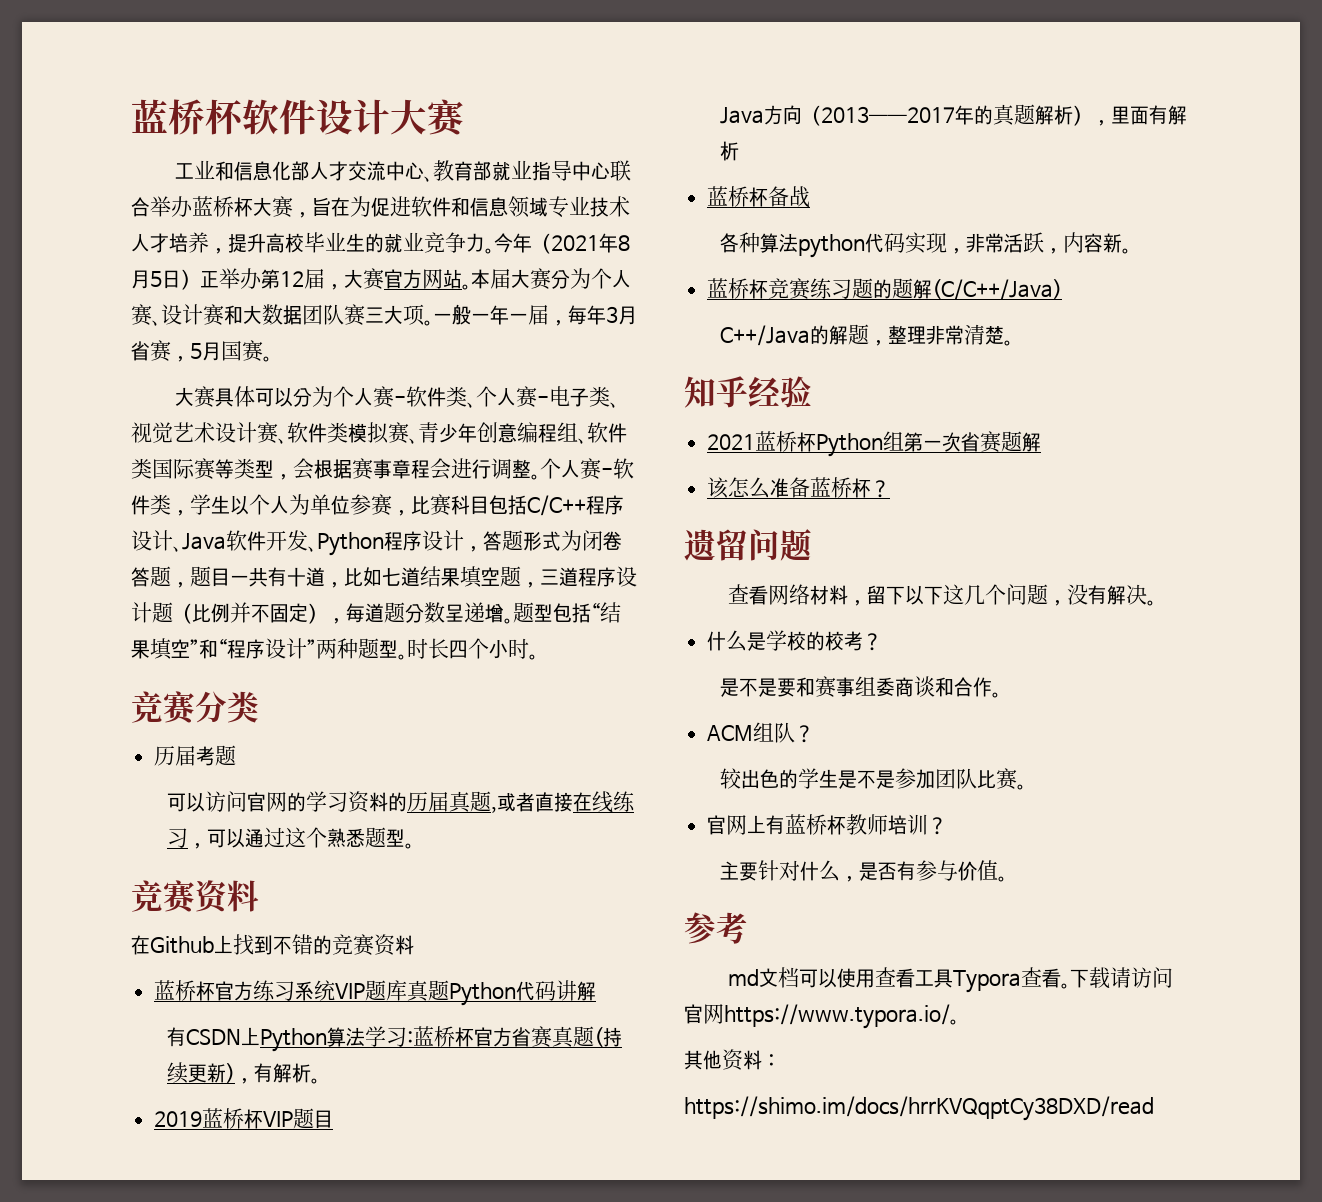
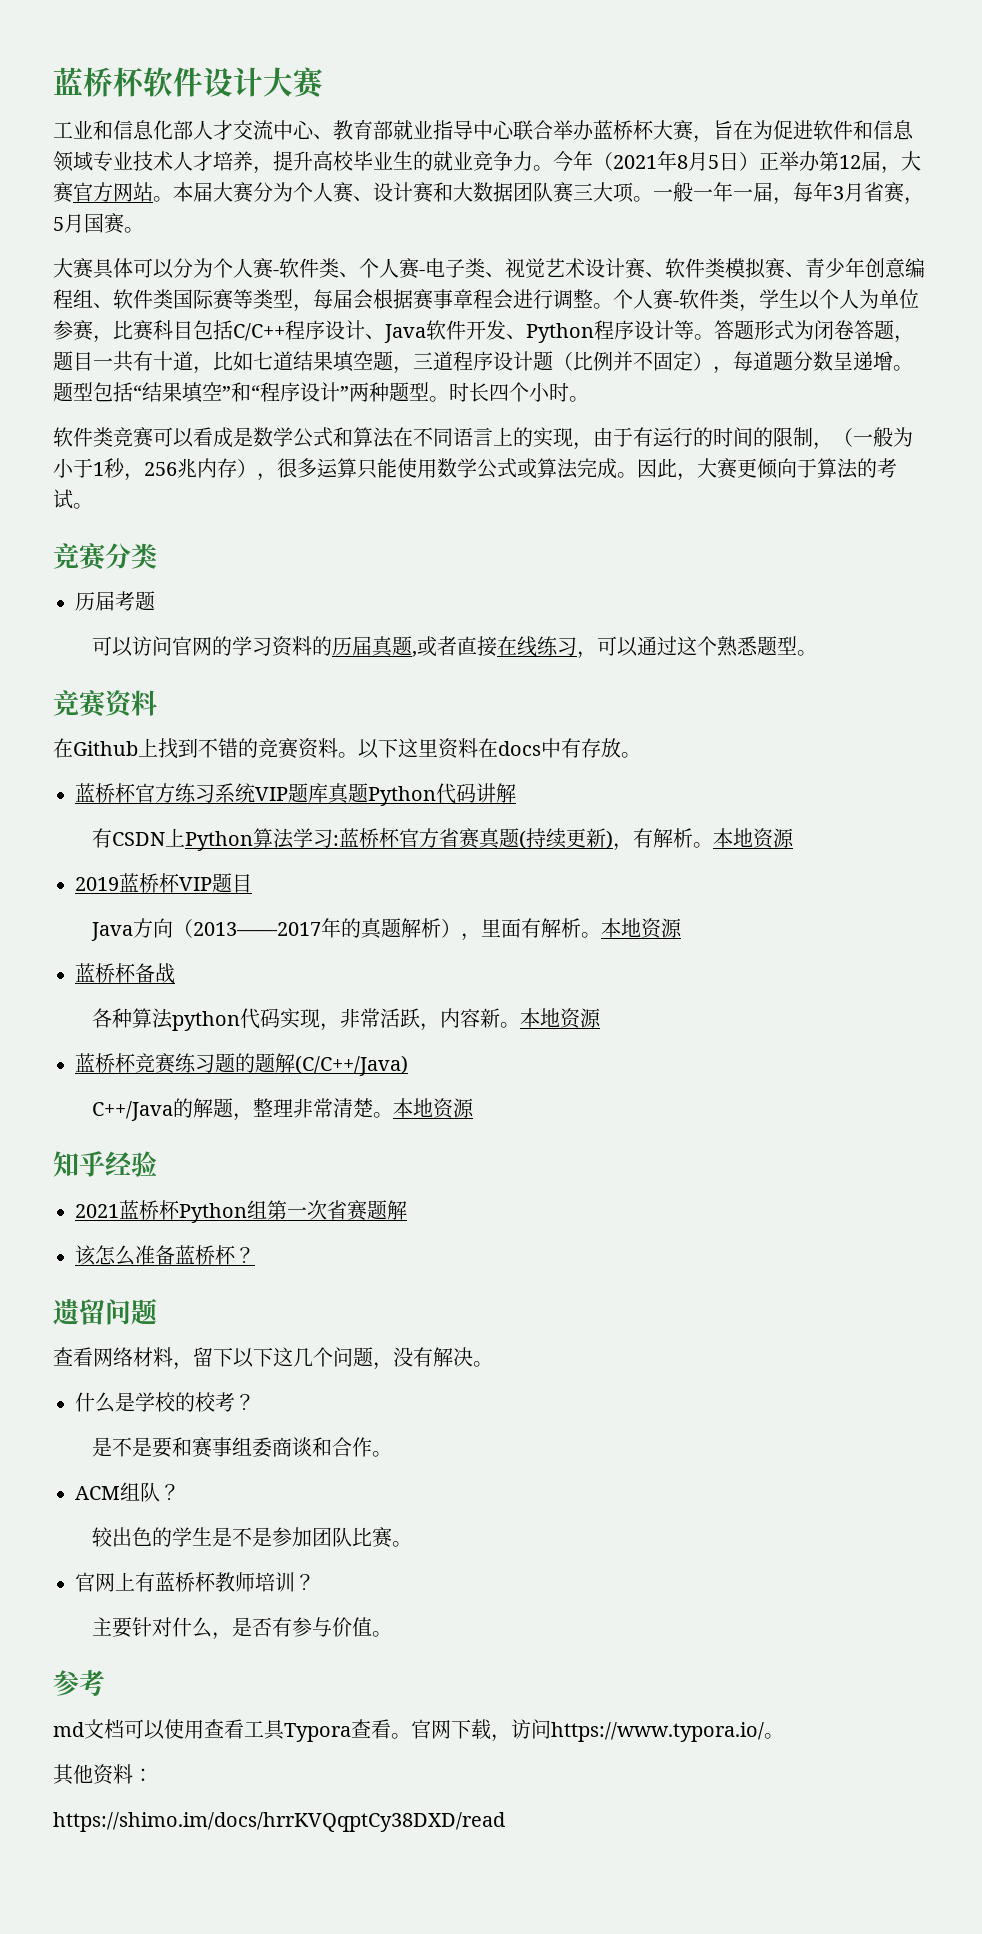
- 大赛具体可以分为个人赛-软件类、个人赛-电子类、视觉艺术设计赛、软件类模拟赛、青少年创意编程组、软件类国际赛等类型，会根据赛事章程会进行调整。
+ 大赛具体可以分为个人赛-软件类、个人赛-电子类、视觉艺术设计赛、软件类模拟赛、青少年创意编程组、软件类国际赛等类型，每届会根据赛事章程会进行调整。
- 个人赛-软件类，学生以个人为单位参赛，比赛科目包括C/C++程序设计、Java软件开发、Python程序设计，答题形式为闭卷答题，题目一共有十道，比如七道结果填空题，三道程序设计题（比例并不固定），每道题分数呈递增。
+ 个人赛-软件类，学生以个人为单位参赛，比赛科目包括C/C++程序设计、Java软件开发、Python程序设计等。答题形式为闭卷答题，题目一共有十道，比如七道结果填空题，三道程序设计题（比例并不固定），每道题分数呈递增。
+ 软件类竞赛可以看成是数学公式和算法在不同语言上的实现，由于有运行的时间的限制，（一般为小于1秒，256兆内存），很多运算只能使用数学公式或算法完成。因此，大赛更倾向于算法的考试。
- 在Github上找到不错的竞赛资料
+ 在Github上找到不错的竞赛资料。以下这里资料在docs中有存放。
- 有CSDN上Python算法学习:蓝桥杯官方省赛真题(持续更新)，有解析。
+ 有CSDN上Python算法学习:蓝桥杯官方省赛真题(持续更新)，有解析。本地资源
- Java方向（2013——2017年的真题解析），里面有解析
+ Java方向（2013——2017年的真题解析），里面有解析。本地资源
- 各种算法python代码实现，非常活跃，内容新。
+ 各种算法python代码实现，非常活跃，内容新。本地资源
- C++/Java的解题，整理非常清楚。
+ C++/Java的解题，整理非常清楚。本地资源
- 下载请访问官网https://www.typora.io/。
+ 官网下载，访问https://www.typora.io/。

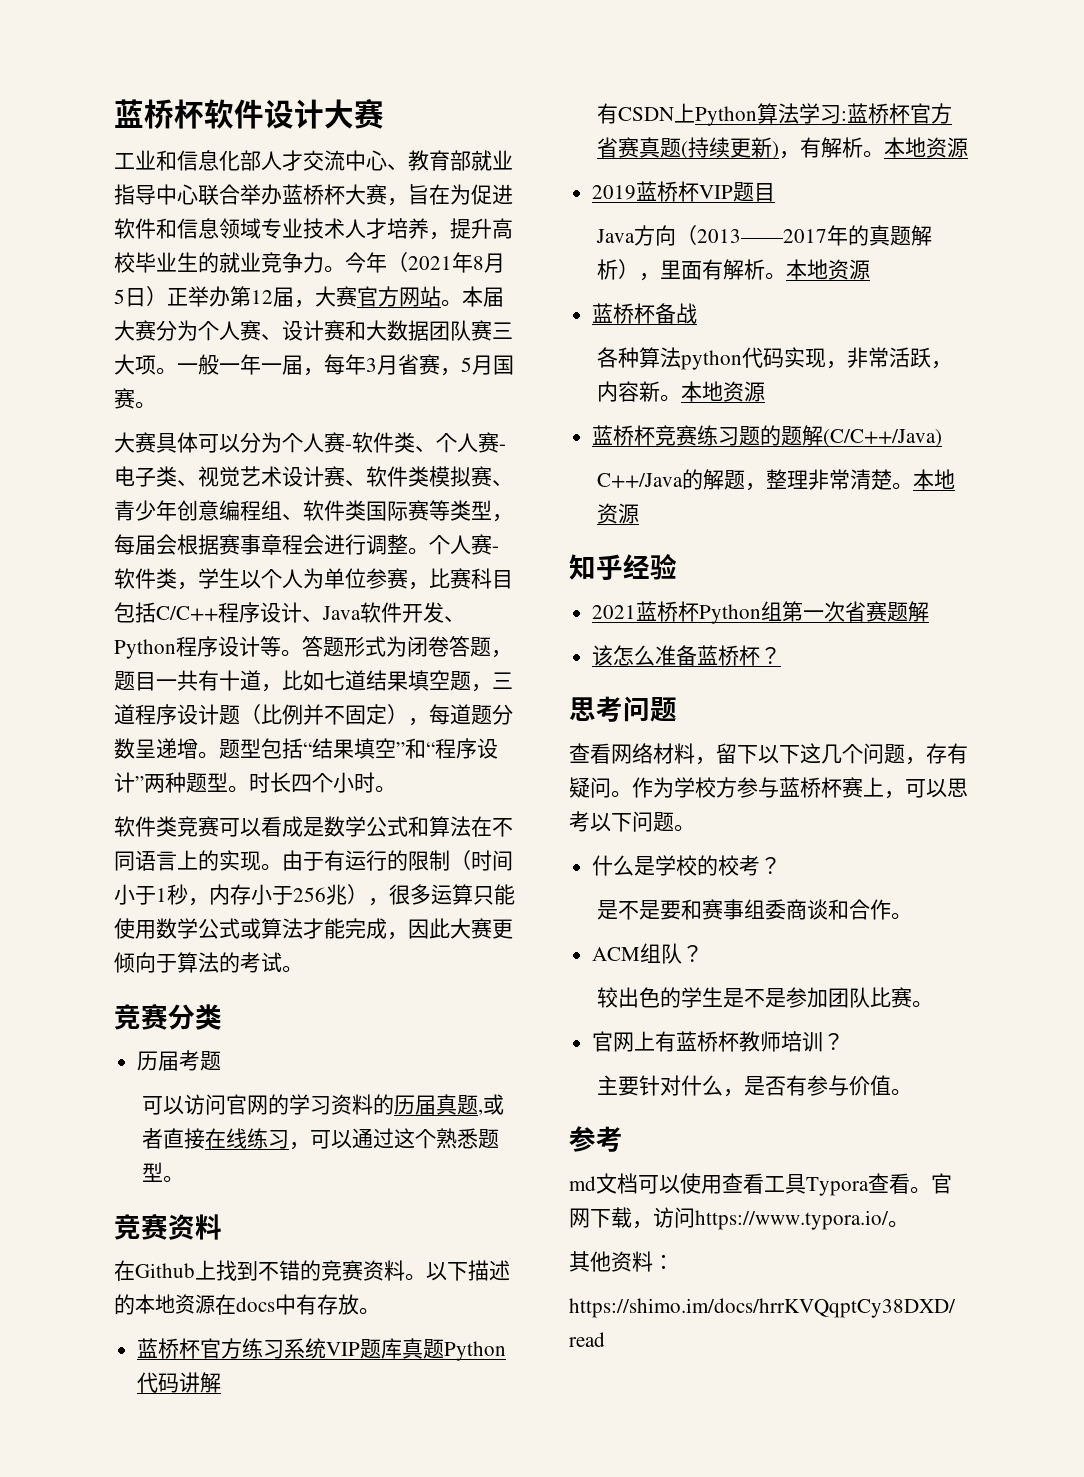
- 软件类竞赛可以看成是数学公式和算法在不同语言上的实现，由于有运行的时间的限制，（一般为小于1秒，256兆内存），很多运算只能使用数学公式或算法完成。因此，大赛更倾向于算法的考试。
+ 软件类竞赛可以看成是数学公式和算法在不同语言上的实现。由于有运行的限制（时间小于1秒，内存小于256兆），很多运算只能使用数学公式或算法才能完成，因此大赛更倾向于算法的考试。
- 以下这里资料在docs中有存放。
+ 以下描述的本地资源在docs中有存放。
- 遗留问题
+ 思考问题
- 查看网络材料，留下以下这几个问题，没有解决。
+ 查看网络材料，留下以下这几个问题，存有疑问。作为学校方参与蓝桥杯赛上，可以思考以下问题。

